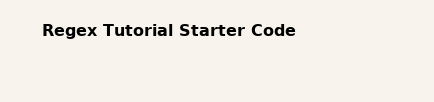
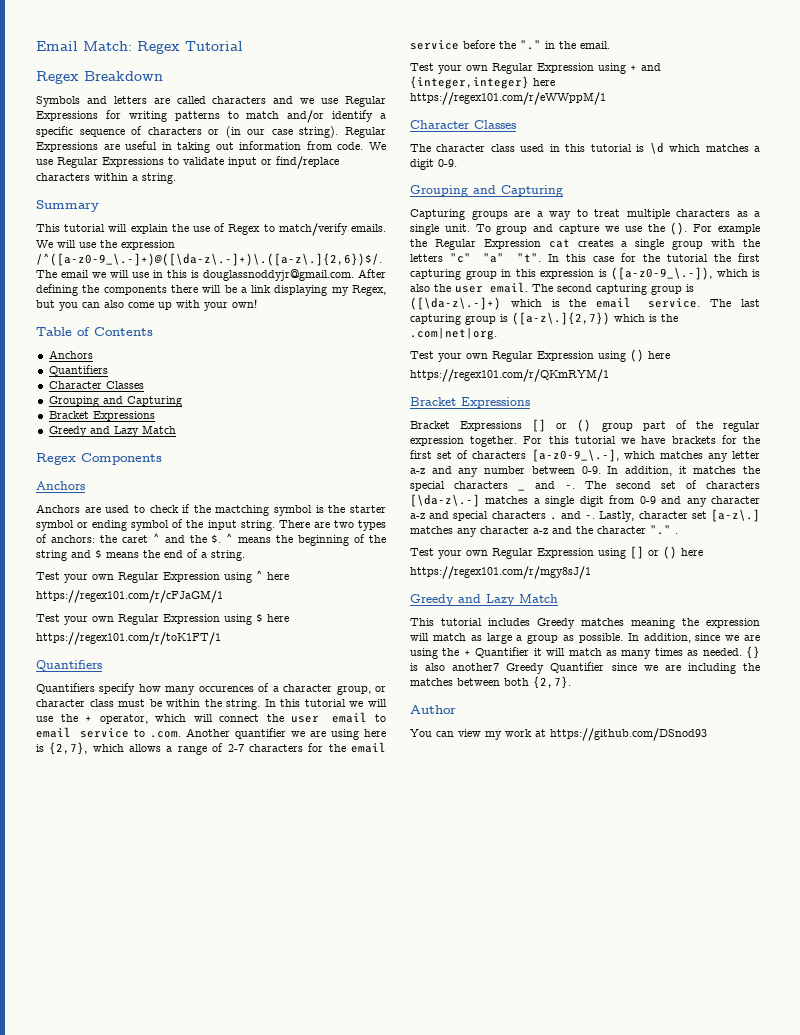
- Regex Tutorial Starter Code
+ Email Match: Regex Tutorial
+ Regex Breakdown
+ Symbols and letters are called characters and we use Regular Expressions for writing patterns to match and/or identify a specific sequence of characters or (in our case string). Regular Expressions are useful in taking out information from code. We use Regular Expressions to validate input or find/replace characters within a string.
+ Summary
+ This tutorial will explain the use of Regex to match/verify emails. We will use the expression /^([a-z0-9_\.-]+)@([\da-z\.-]+)\.([a-z\.]{2,6})$/. The email we will use in this is douglassnoddyjr@gmail.com. After defining the components there will be a link displaying my Regex, but you can also come up with your own!
+ Table of Contents
+ Anchors
+ Quantifiers
+ Character Classes
+ Grouping and Capturing
+ Bracket Expressions
+ Greedy and Lazy Match
+ Regex Components
+ Anchors
+ Anchors are used to check if the mactching symbol is the starter symbol or ending symbol of the input string. There are two types of anchors: the caret ^ and the $. ^ means the beginning of the string and $ means the end of a string.
+ Test your own Regular Expression using ^ here
+ https://regex101.com/r/cFJaGM/1
+ Test your own Regular Expression using $ here
+ https://regex101.com/r/toK1FT/1
+ Quantifiers
+ Quantifiers specify how many occurences of a character group, or character class must be within the string. In this tutorial we will use the + operator, which will connect the user email to email service to .com. Another quantifier we are using here is {2,7}, which allows a range of 2-7 characters for the email service before the "." in the email.
+ Test your own Regular Expression using + and {integer,integer} here
+ https://regex101.com/r/eWWppM/1
+ Character Classes
+ The character class used in this tutorial is \d which matches a digit 0-9.
+ Grouping and Capturing
+ Capturing groups are a way to treat multiple characters as a single unit. To group and capture we use the (). For example the Regular Expression cat creates a single group with the letters "c" "a" "t". In this case for the tutorial the first capturing group in this expression is ([a-z0-9_\.-]), which is also the user email. The second capturing group is ([\da-z\.-]+) which is the email service. The last capturing group is ([a-z\.]{2,7}) which is the .com|net|org.
+ Test your own Regular Expression using () here
+ https://regex101.com/r/QKmRYM/1
+ Bracket Expressions
+ Bracket Expressions [] or () group part of the regular expression together. For this tutorial we have brackets for the first set of characters [a-z0-9_\.-], which matches any letter a-z and any number between 0-9. In addition, it matches the special characters _ and -. The second set of characters [\da-z\.-] matches a single digit from 0-9 and any character a-z and special characters . and -. Lastly, character set [a-z\.] matches any character a-z and the character "." .
+ Test your own Regular Expression using [] or () here
+ https://regex101.com/r/mgy8sJ/1
+ Greedy and Lazy Match
+ This tutorial includes Greedy matches meaning the expression will match as large a group as possible. In addition, since we are using the + Quantifier it will match as many times as needed. {} is also another7 Greedy Quantifier since we are including the matches between both {2,7}.
+ Author
+ You can view my work at https://github.com/DSnod93

